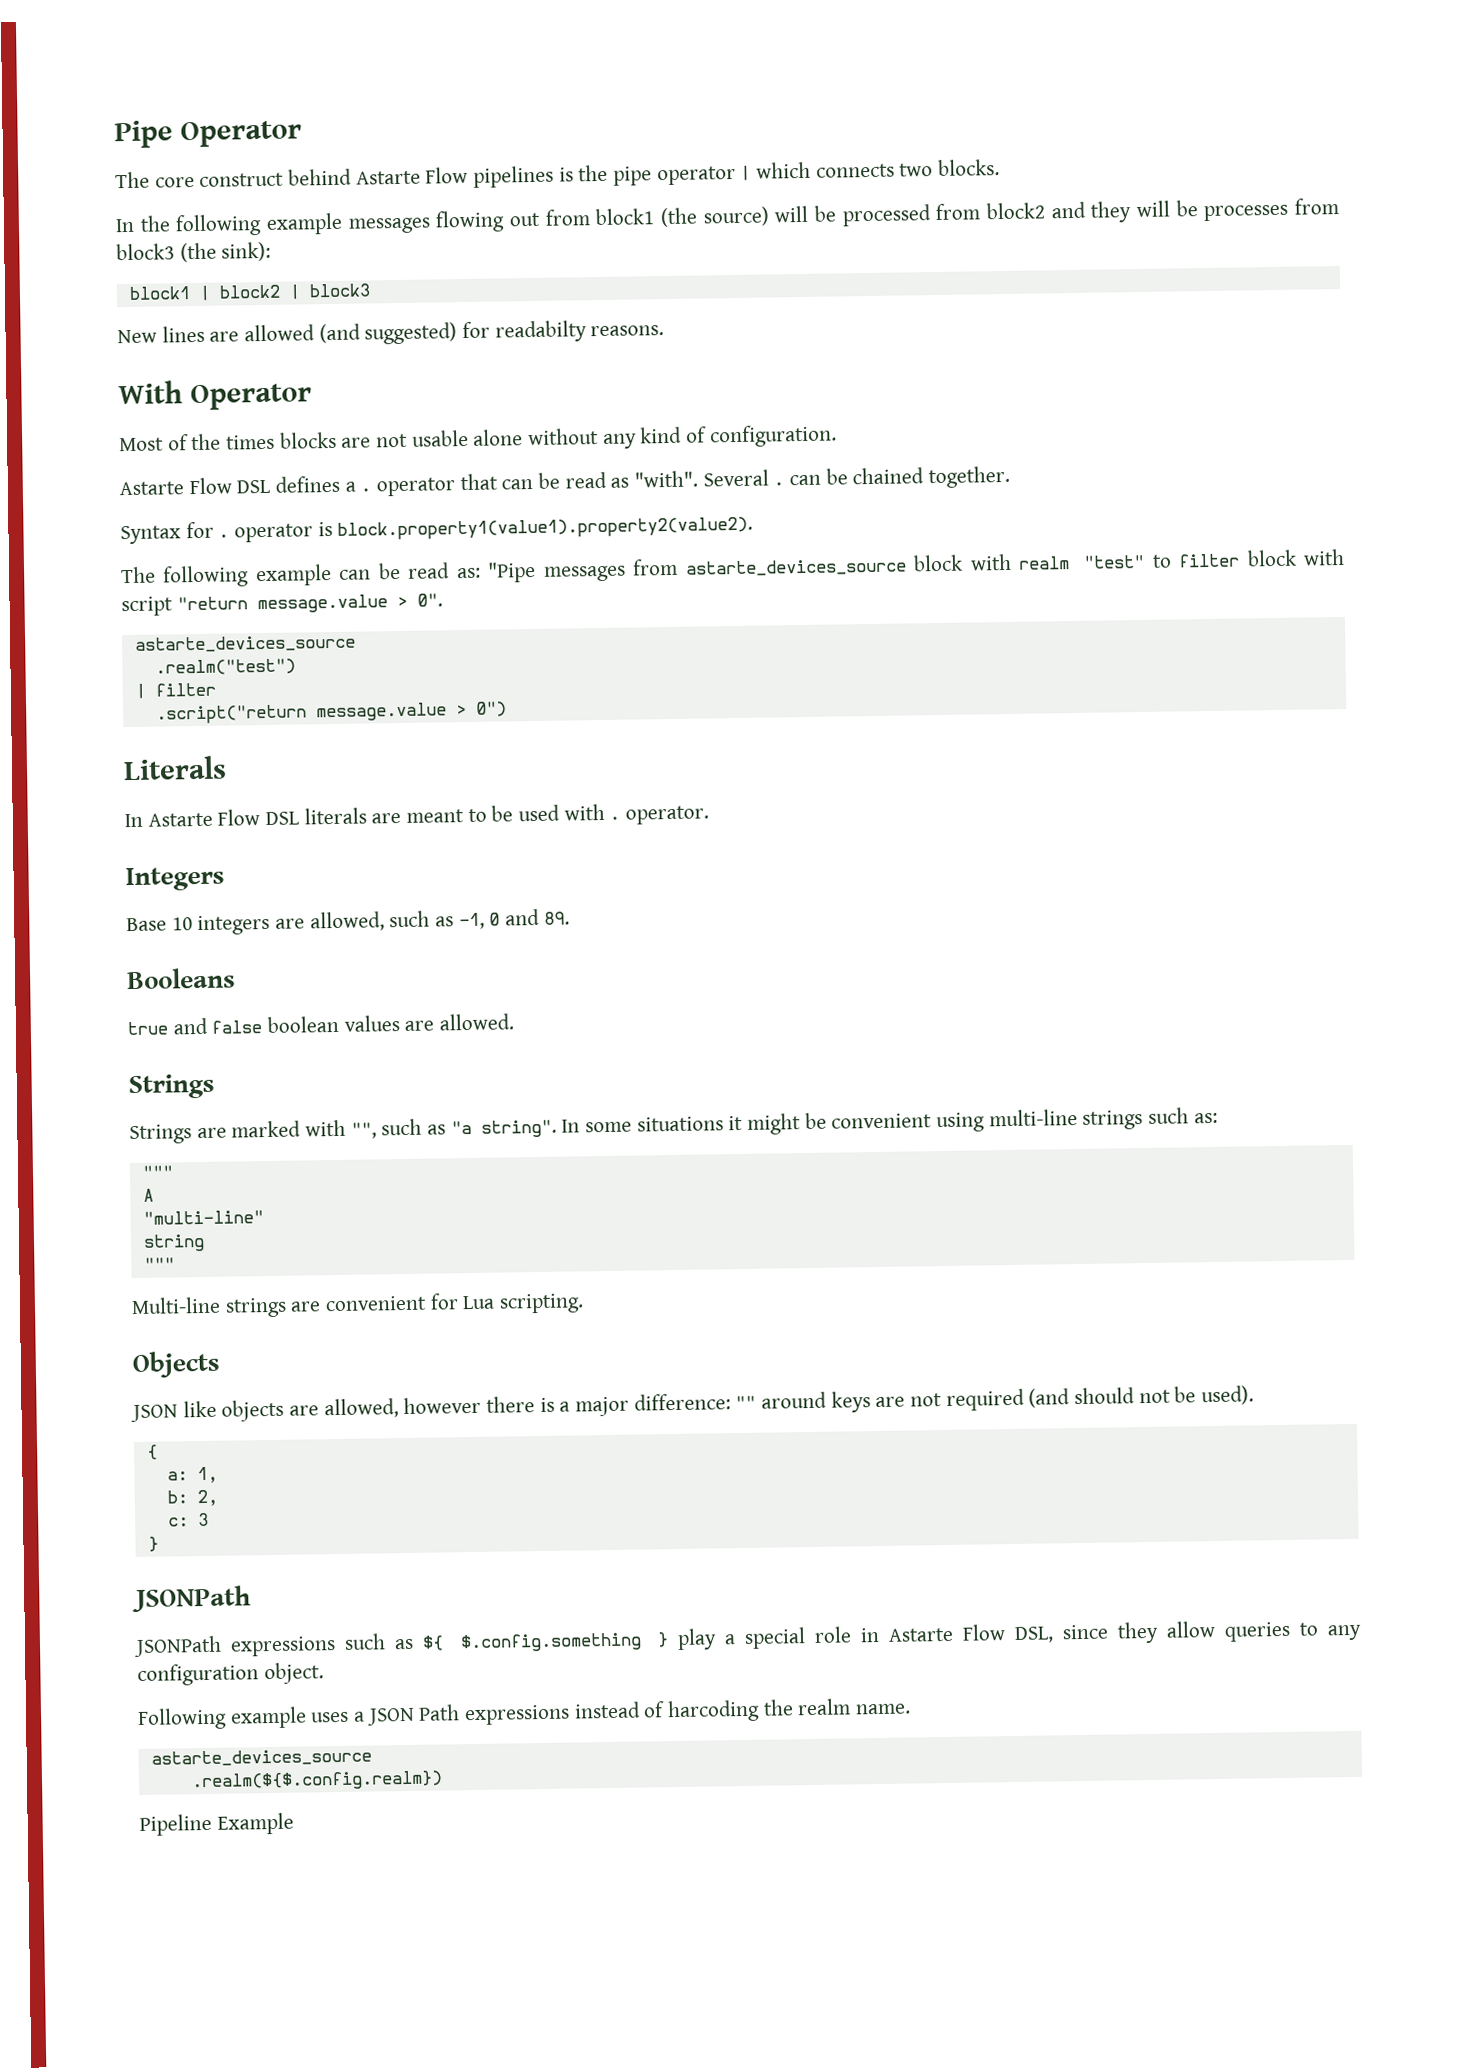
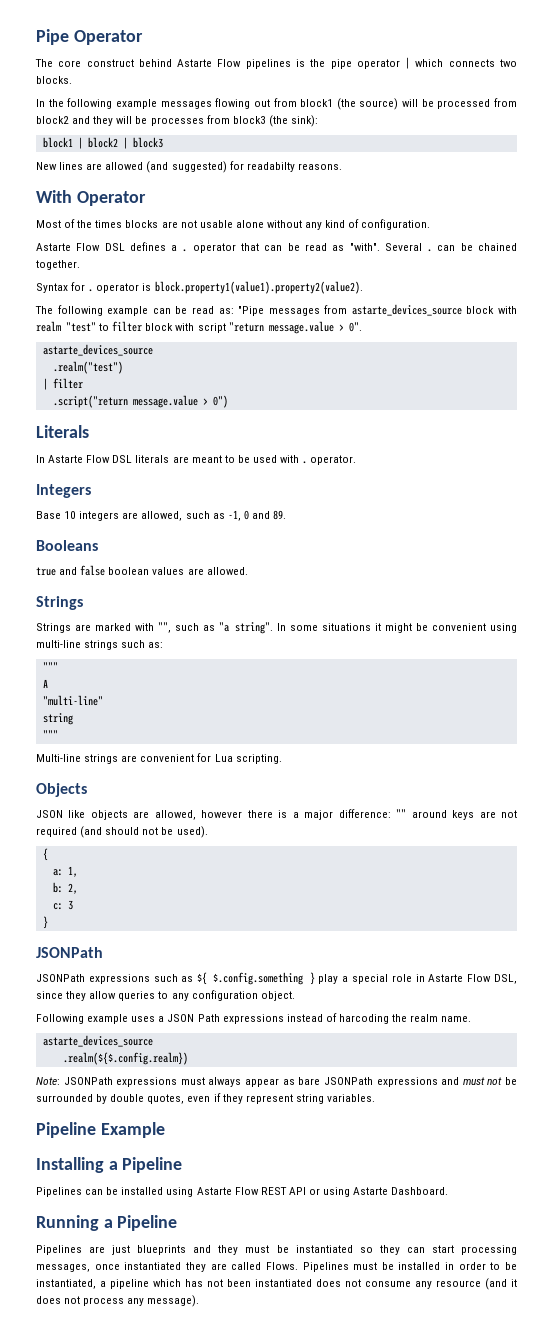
+ Note: JSONPath expressions must always appear as bare JSONPath expressions and must not be surrounded by double quotes, even if they represent string variables.
  Pipeline Example
+ Installing a Pipeline
+ Pipelines can be installed using Astarte Flow REST API or using Astarte Dashboard.
+ Running a Pipeline
+ Pipelines are just blueprints and they must be instantiated so they can start processing messages, once instantiated they are called Flows. Pipelines must be installed in order to be instantiated, a pipeline which has not been instantiated does not consume any resource (and it does not process any message).

